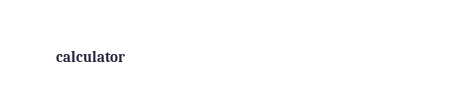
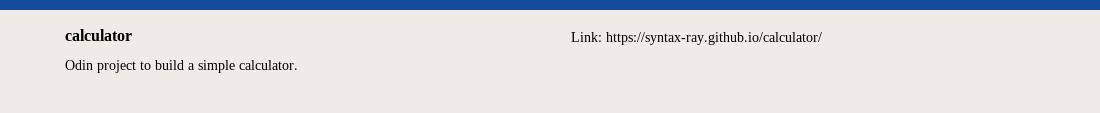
+ Odin project to build a simple calculator.
+ Link: https://syntax-ray.github.io/calculator/

